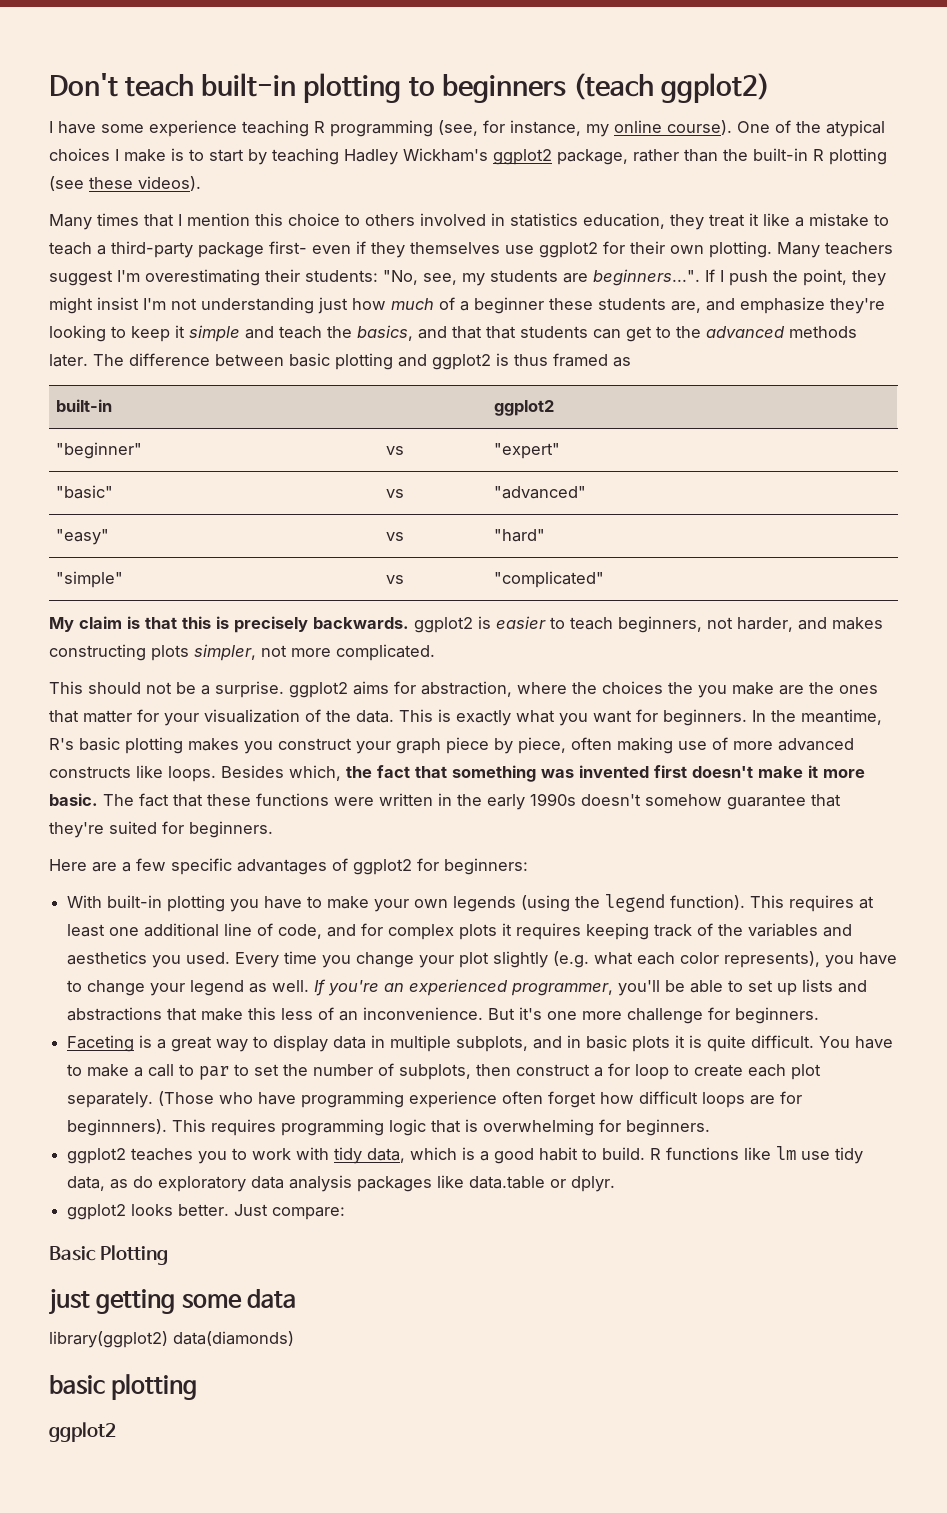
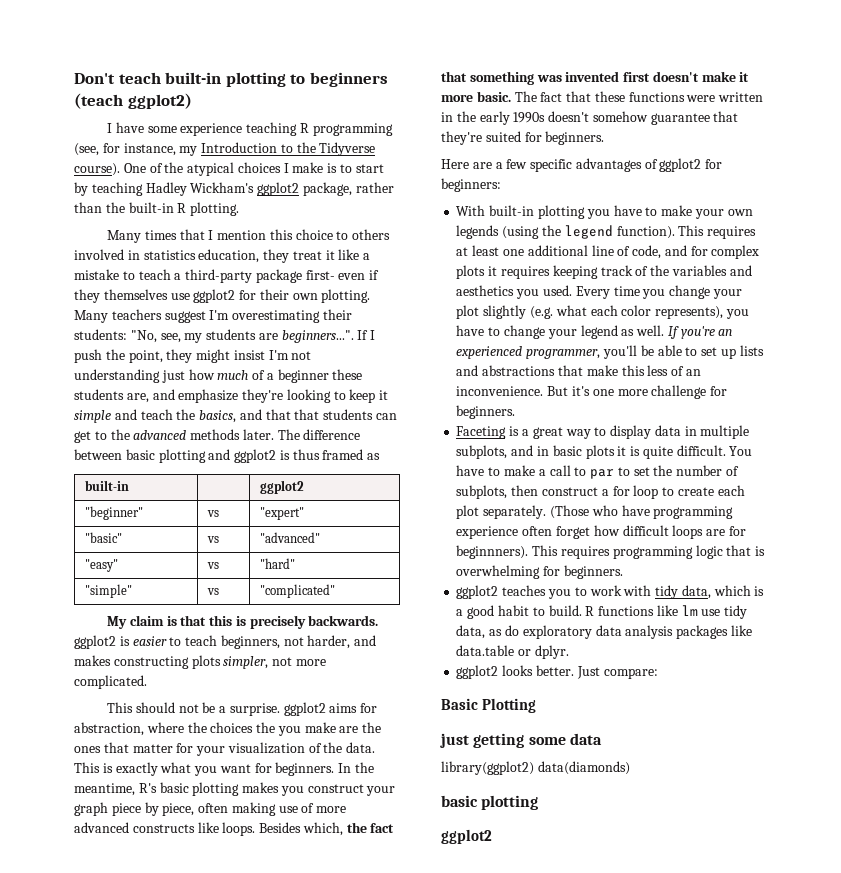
- I have some experience teaching R programming (see, for instance, my online course).
+ I have some experience teaching R programming (see, for instance, my Introduction to the Tidyverse course).
- One of the atypical choices I make is to start by teaching Hadley Wickham's ggplot2 package, rather than the built-in R plotting (see these videos).
+ One of the atypical choices I make is to start by teaching Hadley Wickham's ggplot2 package, rather than the built-in R plotting.

